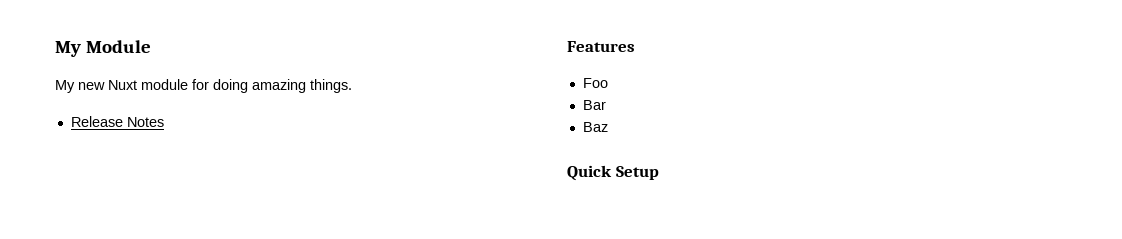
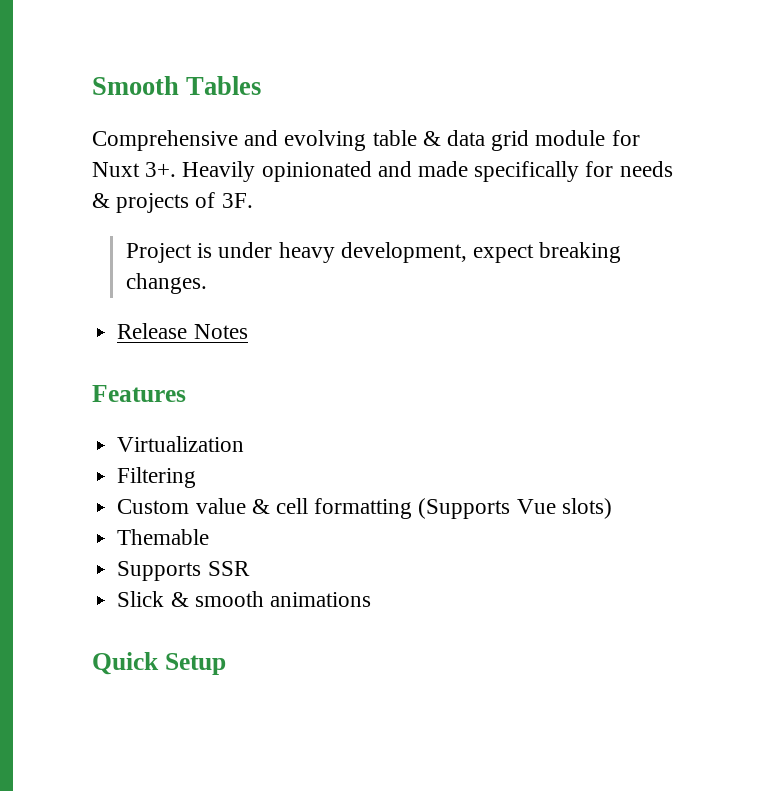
- My Module
- My new Nuxt module for doing amazing things.
+ Smooth Tables
+ Comprehensive and evolving table & data grid module for Nuxt 3+. Heavily opinionated and made specifically for needs & projects of 3F.
+ Project is under heavy development, expect breaking changes.
  Release Notes
  Features
- Foo
- Bar
- Baz
+ Virtualization
+ Filtering
+ Custom value & cell formatting (Supports Vue slots)
+ Themable
+ Supports SSR
+ Slick & smooth animations

